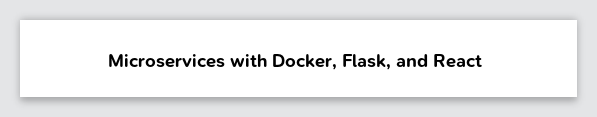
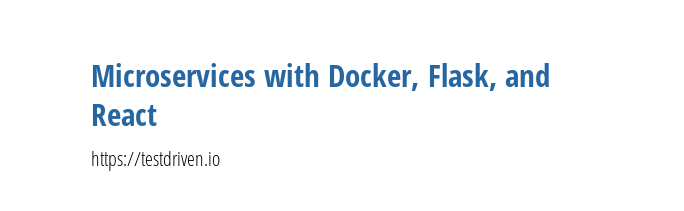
+ https://testdriven.io

